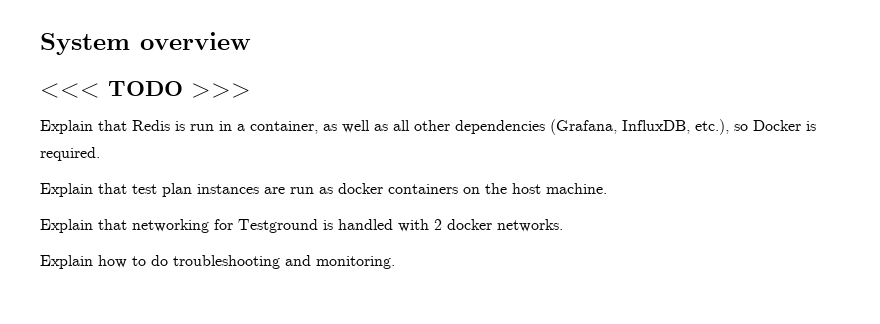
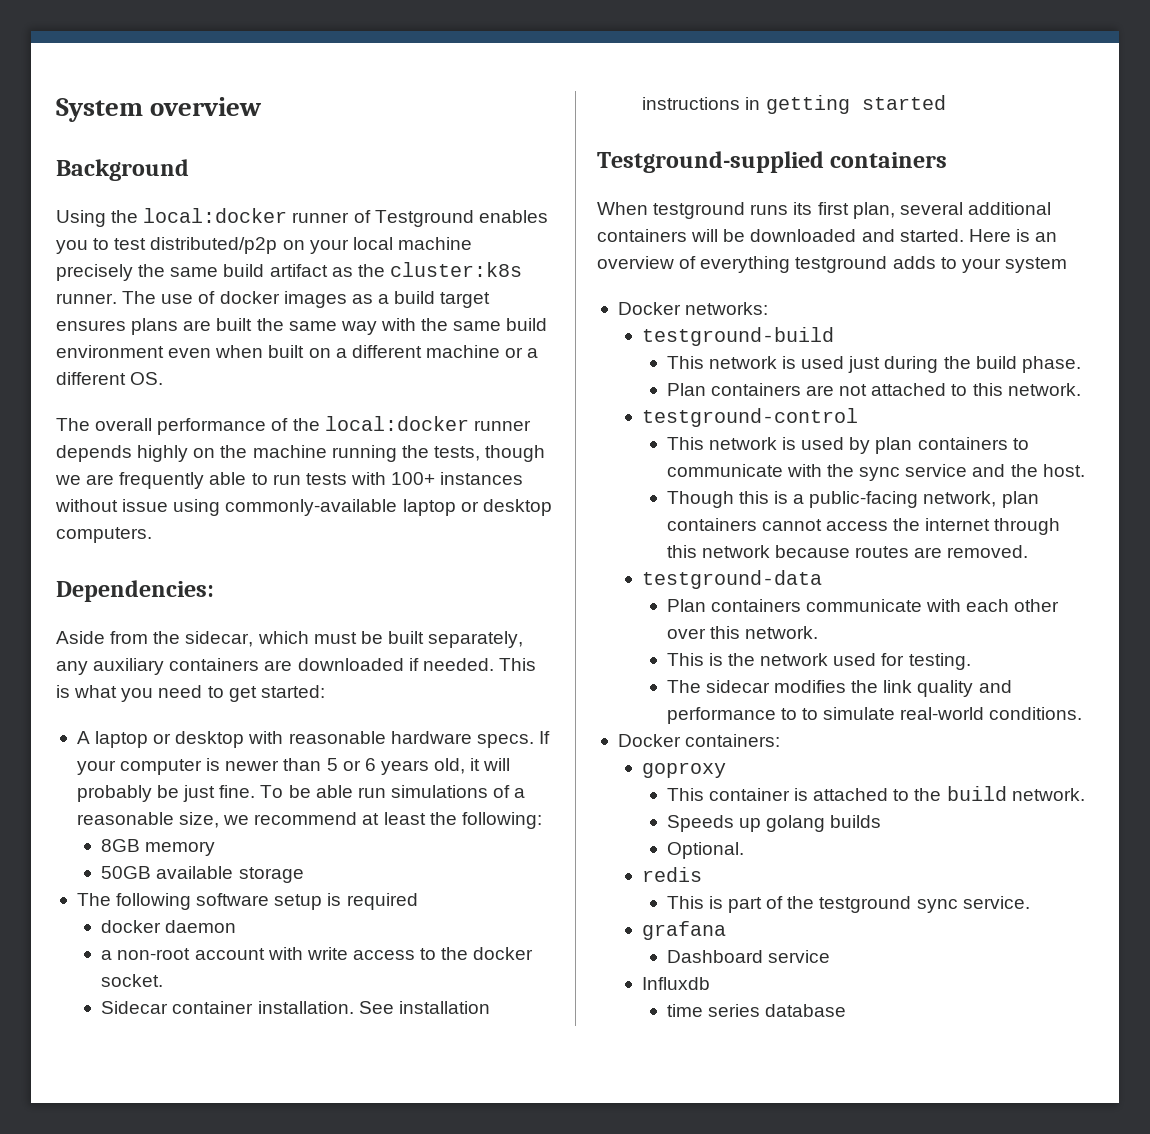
- <<< TODO >>>
- Explain that Redis is run in a container, as well as all other dependencies (Grafana, InfluxDB, etc.), so Docker is required.
- Explain that test plan instances are run as docker containers on the host machine.
- Explain that networking for Testground is handled with 2 docker networks.
- Explain how to do troubleshooting and monitoring.
+ Background
+ Using the local:docker runner of Testground enables you to test distributed/p2p on your local machine precisely the same build artifact as the cluster:k8s runner. The use of docker images as a build target ensures plans are built the same way with the same build environment even when built on a different machine or a different OS.
+ The overall performance of the local:docker runner depends highly on the machine running the tests, though we are frequently able to run tests with 100+ instances without issue using commonly-available laptop or desktop computers.
+ Dependencies:
+ Aside from the sidecar, which must be built separately, any auxiliary containers are downloaded if needed. This is what you need to get started:
+ A laptop or desktop with reasonable hardware specs. If your computer is newer than 5 or 6 years old, it will probably be just fine. To be able run simulations of a reasonable size, we recommend at least the following:
+ 8GB memory
+ 50GB available storage
+ The following software setup is required
+ docker daemon
+ a non-root account with write access to the docker socket.
+ Sidecar container installation. See installation instructions in getting started
+ Testground-supplied containers
+ When testground runs its first plan, several additional containers will be downloaded and started. Here is an overview of everything testground adds to your system
+ Docker networks:
+ testground-build
+ This network is used just during the build phase.
+ Plan containers are not attached to this network.
+ testground-control
+ This network is used by plan containers to communicate with the sync service and the host.
+ Though this is a public-facing network, plan containers cannot access the internet through this network because routes are removed.
+ testground-data
+ Plan containers communicate with each other over this network.
+ This is the network used for testing.
+ The sidecar modifies the link quality and performance to to simulate real-world conditions.
+ Docker containers:
+ goproxy
+ This container is attached to the build network.
+ Speeds up golang builds
+ Optional.
+ redis
+ This is part of the testground sync service.
+ grafana
+ Dashboard service
+ Influxdb
+ time series database

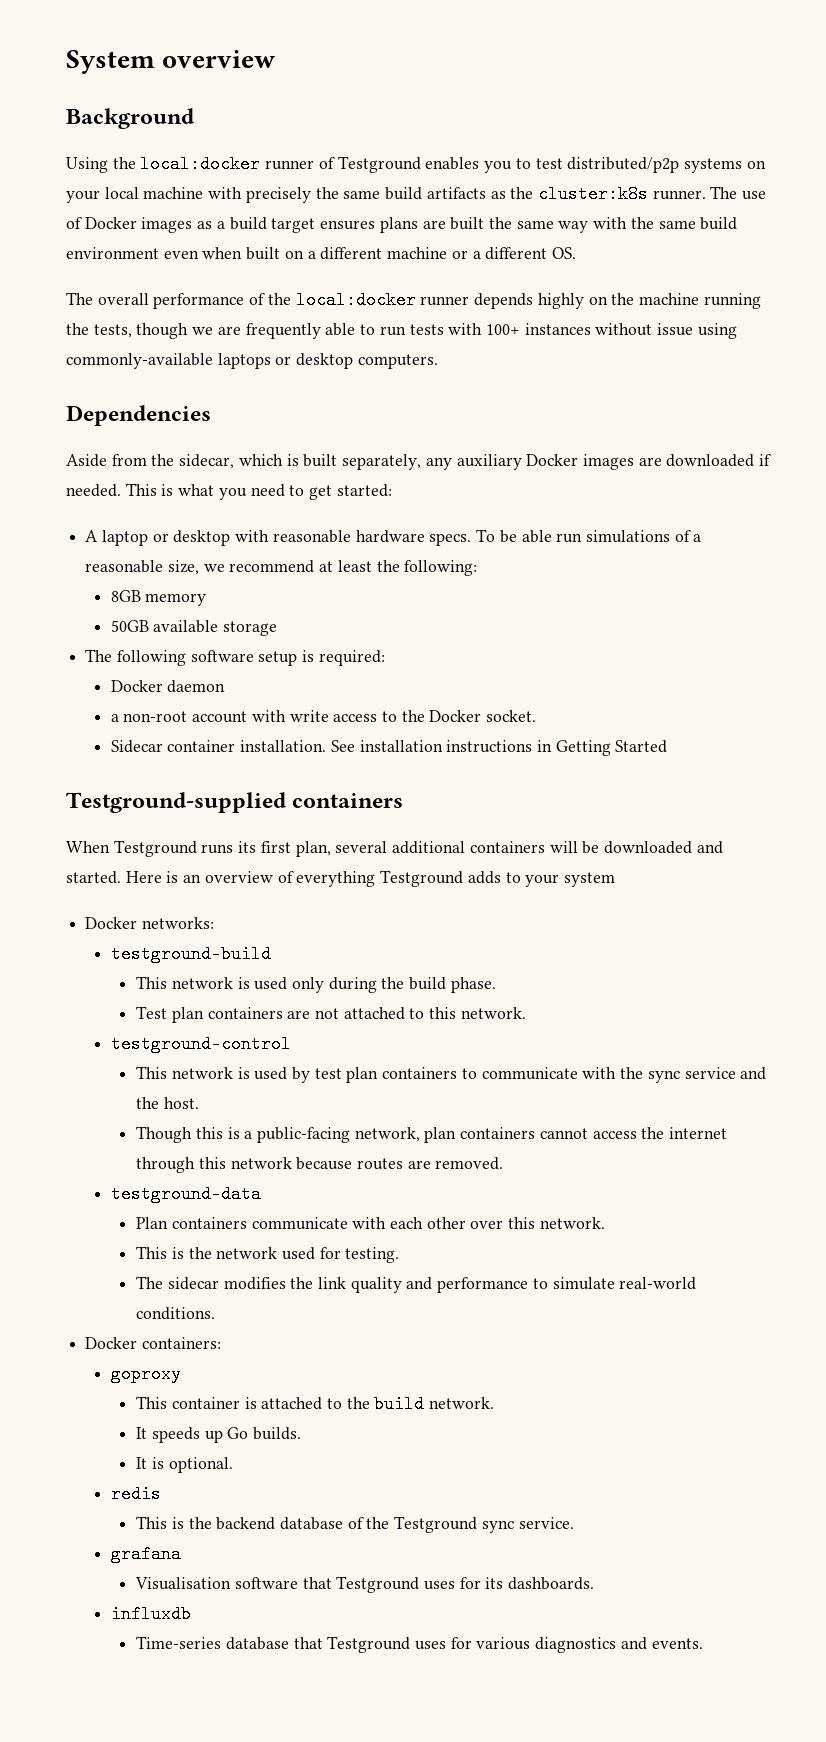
- Using the local:docker runner of Testground enables you to test distributed/p2p on your local machine precisely the same build artifact as the cluster:k8s runner.
+ Using the local:docker runner of Testground enables you to test distributed/p2p systems on your local machine with precisely the same build artifacts as the cluster:k8s runner.
- The use of docker images as a build target ensures plans are built the same way with the same build environment even when built on a different machine or a different OS.
+ The use of Docker images as a build target ensures plans are built the same way with the same build environment even when built on a different machine or a different OS.
- The overall performance of the local:docker runner depends highly on the machine running the tests, though we are frequently able to run tests with 100+ instances without issue using commonly-available laptop or desktop computers.
+ The overall performance of the local:docker runner depends highly on the machine running the tests, though we are frequently able to run tests with 100+ instances without issue using commonly-available laptops or desktop computers.
- Dependencies:
+ Dependencies
- Aside from the sidecar, which must be built separately, any auxiliary containers are downloaded if needed.
+ Aside from the sidecar, which is built separately, any auxiliary Docker images are downloaded if needed.
- If your computer is newer than 5 or 6 years old, it will probably be just fine.
- The following software setup is required
- docker daemon
+ The following software setup is required:
+ Docker daemon
- a non-root account with write access to the docker socket.
+ a non-root account with write access to the Docker socket.
- See installation instructions in getting started
+ See installation instructions in Getting Started
- When testground runs its first plan, several additional containers will be downloaded and started.
+ When Testground runs its first plan, several additional containers will be downloaded and started.
- Here is an overview of everything testground adds to your system
+ Here is an overview of everything Testground adds to your system
- This network is used just during the build phase.
+ This network is used only during the build phase.
- Plan containers are not attached to this network.
+ Test plan containers are not attached to this network.
- This network is used by plan containers to communicate with the sync service and the host.
+ This network is used by test plan containers to communicate with the sync service and the host.
- The sidecar modifies the link quality and performance to to simulate real-world conditions.
+ The sidecar modifies the link quality and performance to simulate real-world conditions.
- Speeds up golang builds
- Optional.
+ It speeds up Go builds.
+ It is optional.
- This is part of the testground sync service.
+ This is the backend database of the Testground sync service.
- Dashboard service
- Influxdb
- time series database
+ Visualisation software that Testground uses for its dashboards.
+ influxdb
+ Time-series database that Testground uses for various diagnostics and events.

